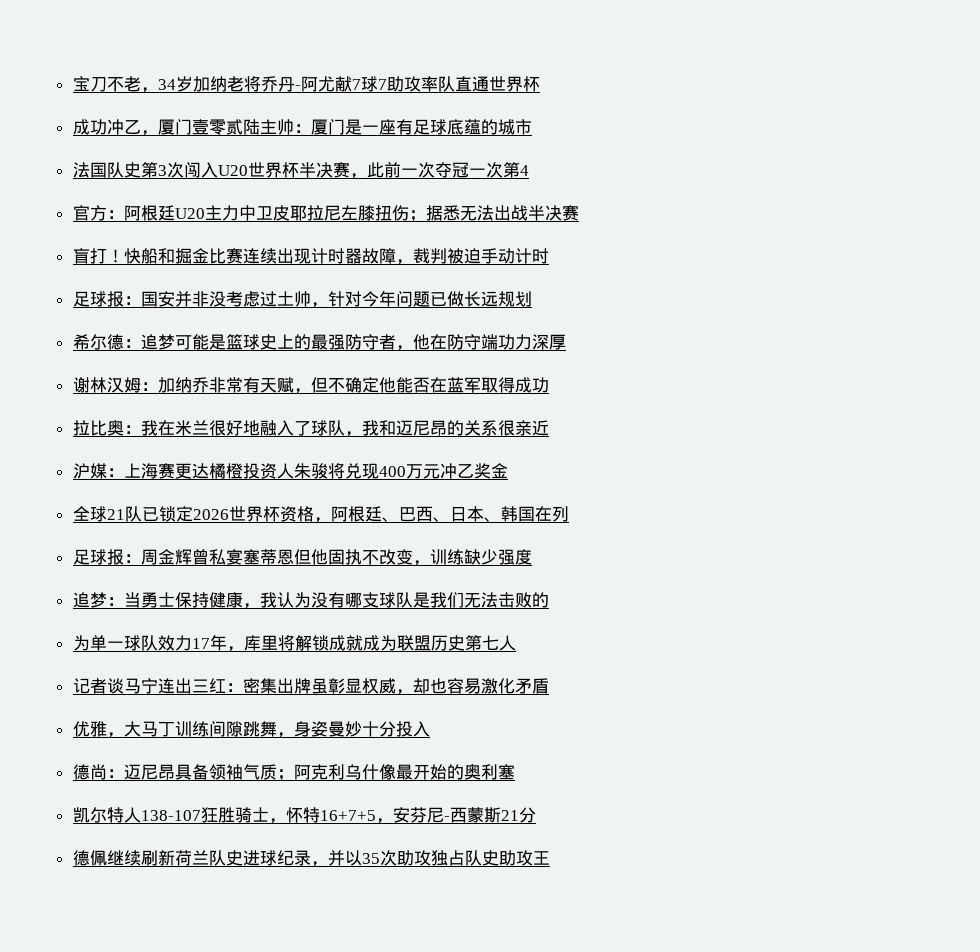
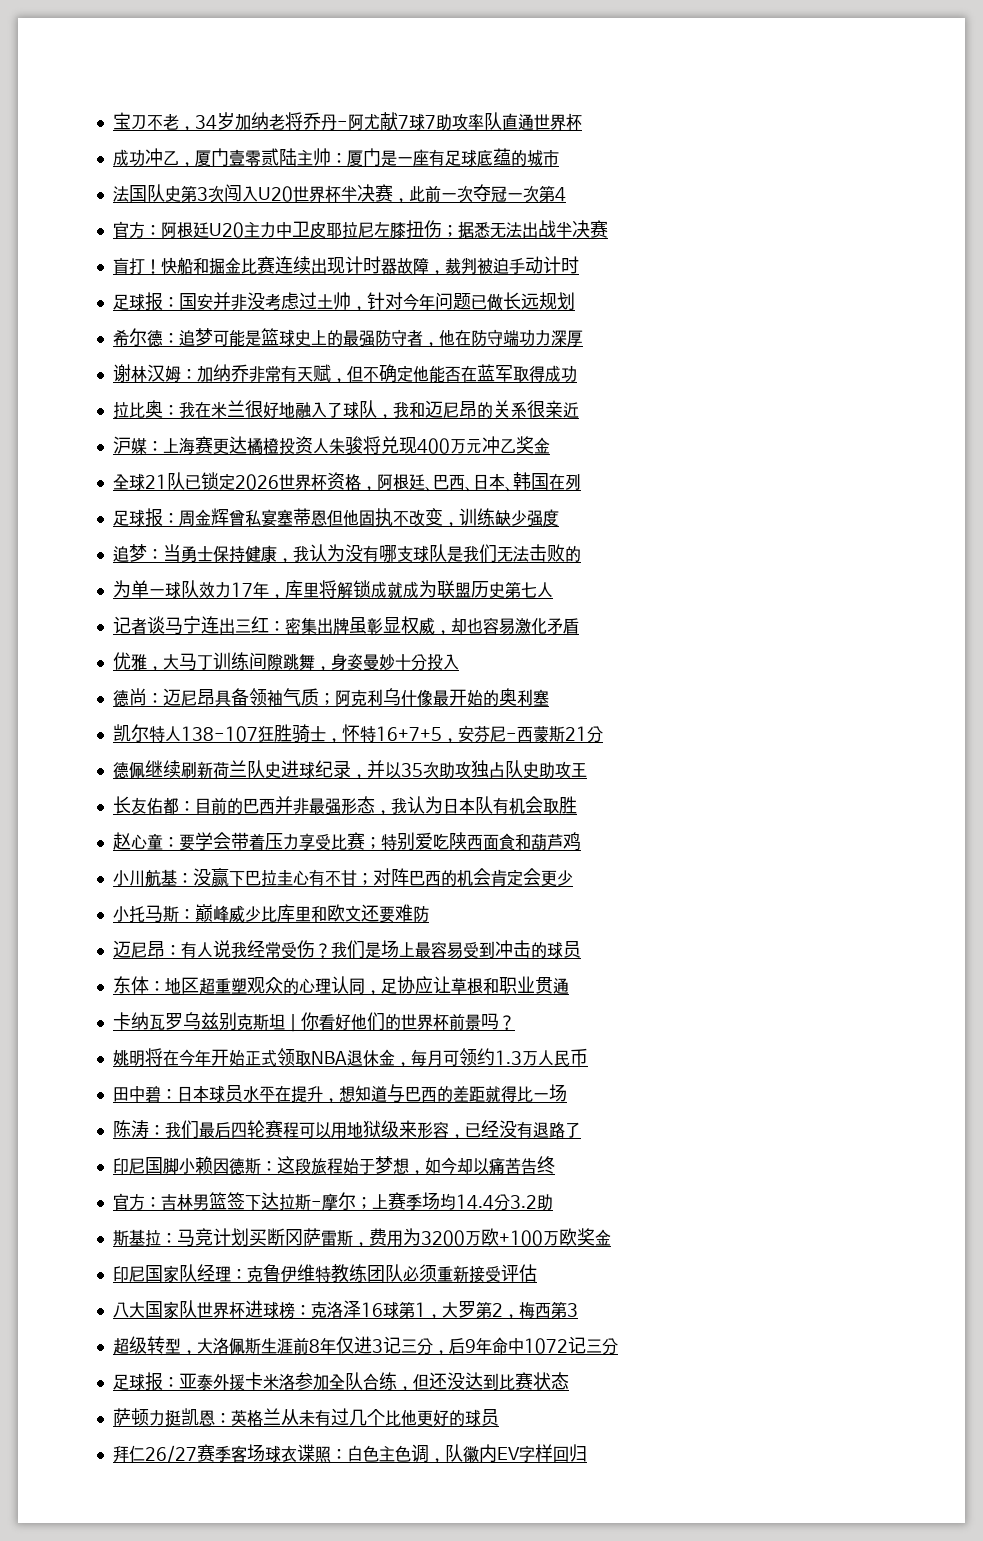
+ 长友佑都：目前的巴西并非最强形态，我认为日本队有机会取胜
+ 赵心童：要学会带着压力享受比赛；特别爱吃陕西面食和葫芦鸡
+ 小川航基：没赢下巴拉圭心有不甘；对阵巴西的机会肯定会更少
+ 小托马斯：巅峰威少比库里和欧文还要难防
+ 迈尼昂：有人说我经常受伤？我们是场上最容易受到冲击的球员
+ 东体：地区超重塑观众的心理认同，足协应让草根和职业贯通
+ 卡纳瓦罗乌兹别克斯坦｜你看好他们的世界杯前景吗？
+ 姚明将在今年开始正式领取NBA退休金，每月可领约1.3万人民币
+ 田中碧：日本球员水平在提升，想知道与巴西的差距就得比一场
+ 陈涛：我们最后四轮赛程可以用地狱级来形容，已经没有退路了
+ 印尼国脚小赖因德斯：这段旅程始于梦想，如今却以痛苦告终
+ 官方：吉林男篮签下达拉斯-摩尔；上赛季场均14.4分3.2助
+ 斯基拉：马竞计划买断冈萨雷斯，费用为3200万欧+100万欧奖金
+ 印尼国家队经理：克鲁伊维特教练团队必须重新接受评估
+ 八大国家队世界杯进球榜：克洛泽16球第1，大罗第2，梅西第3
+ 超级转型，大洛佩斯生涯前8年仅进3记三分，后9年命中1072记三分
+ 足球报：亚泰外援卡米洛参加全队合练，但还没达到比赛状态
+ 萨顿力挺凯恩：英格兰从未有过几个比他更好的球员
+ 拜仁26/27赛季客场球衣谍照：白色主色调，队徽内EV字样回归

